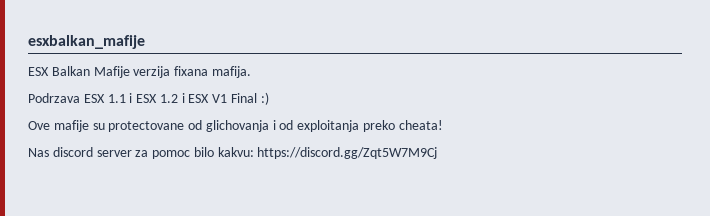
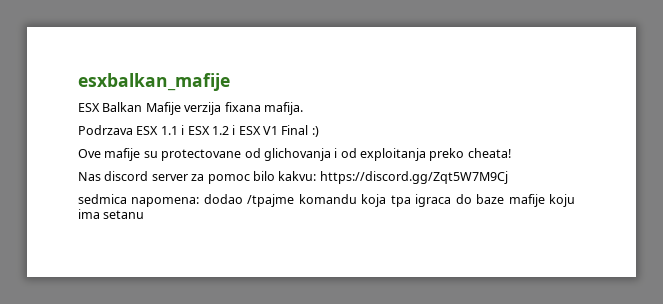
+ sedmica napomena: dodao /tpajme komandu koja tpa igraca do baze mafije koju ima setanu

